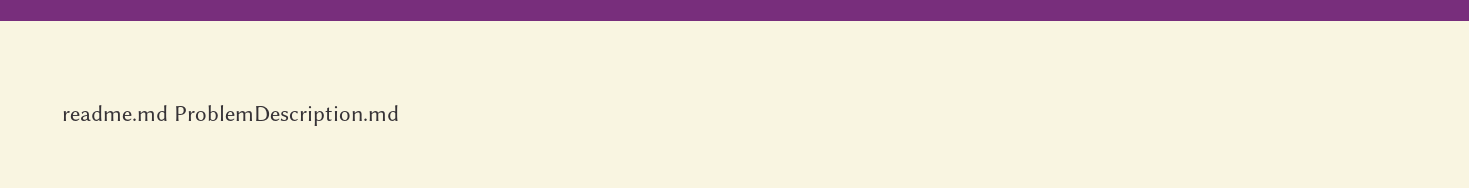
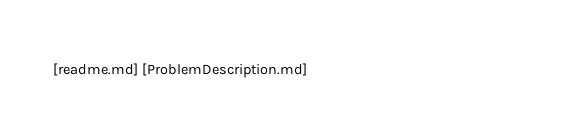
- readme.md ProblemDescription.md
+ [readme.md] [ProblemDescription.md]

